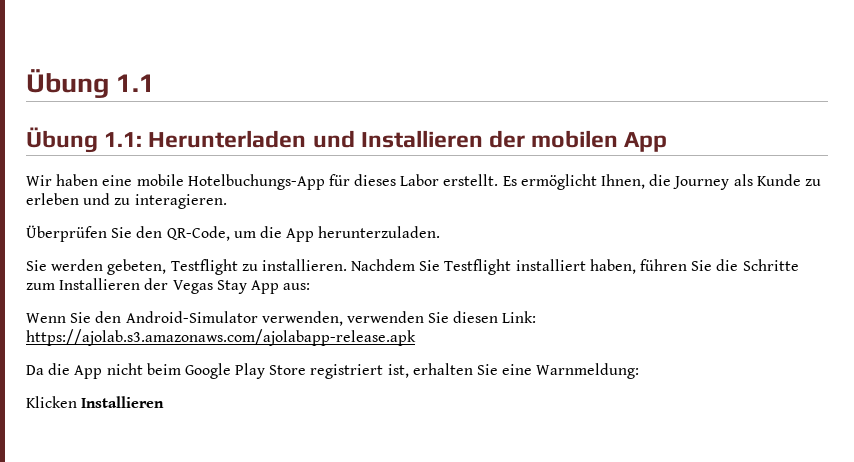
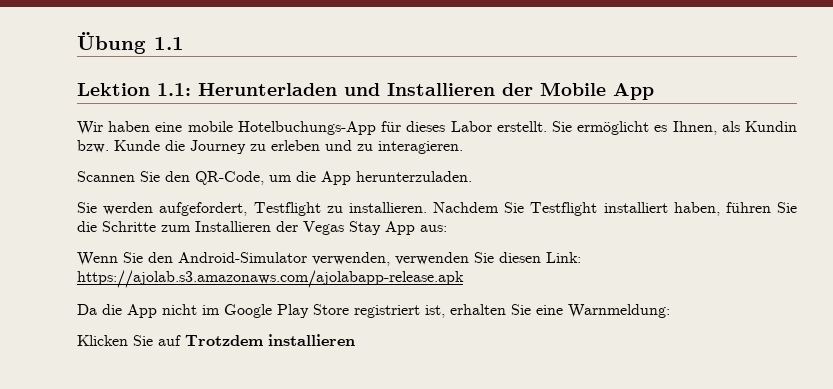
- Übung 1.1: Herunterladen und Installieren der mobilen App
+ Lektion 1.1: Herunterladen und Installieren der Mobile App
- Es ermöglicht Ihnen, die Journey als Kunde zu erleben und zu interagieren.
+ Sie ermöglicht es Ihnen, als Kundin bzw. Kunde die Journey zu erleben und zu interagieren.
- Überprüfen Sie den QR-Code, um die App herunterzuladen.
+ Scannen Sie den QR-Code, um die App herunterzuladen.
- Sie werden gebeten, Testflight zu installieren.
+ Sie werden aufgefordert, Testflight zu installieren.
- Da die App nicht beim Google Play Store registriert ist, erhalten Sie eine Warnmeldung:
+ Da die App nicht im Google Play Store registriert ist, erhalten Sie eine Warnmeldung:
- Klicken Installieren
+ Klicken Sie auf Trotzdem installieren

